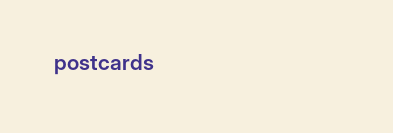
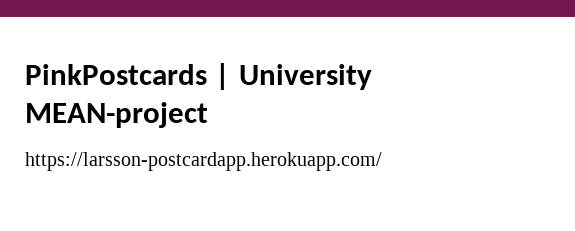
- postcards
+ PinkPostcards | University MEAN-project
+ https://larsson-postcardapp.herokuapp.com/

